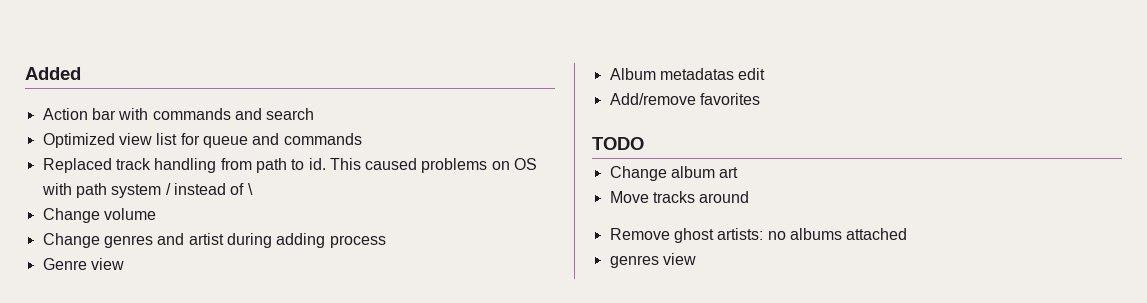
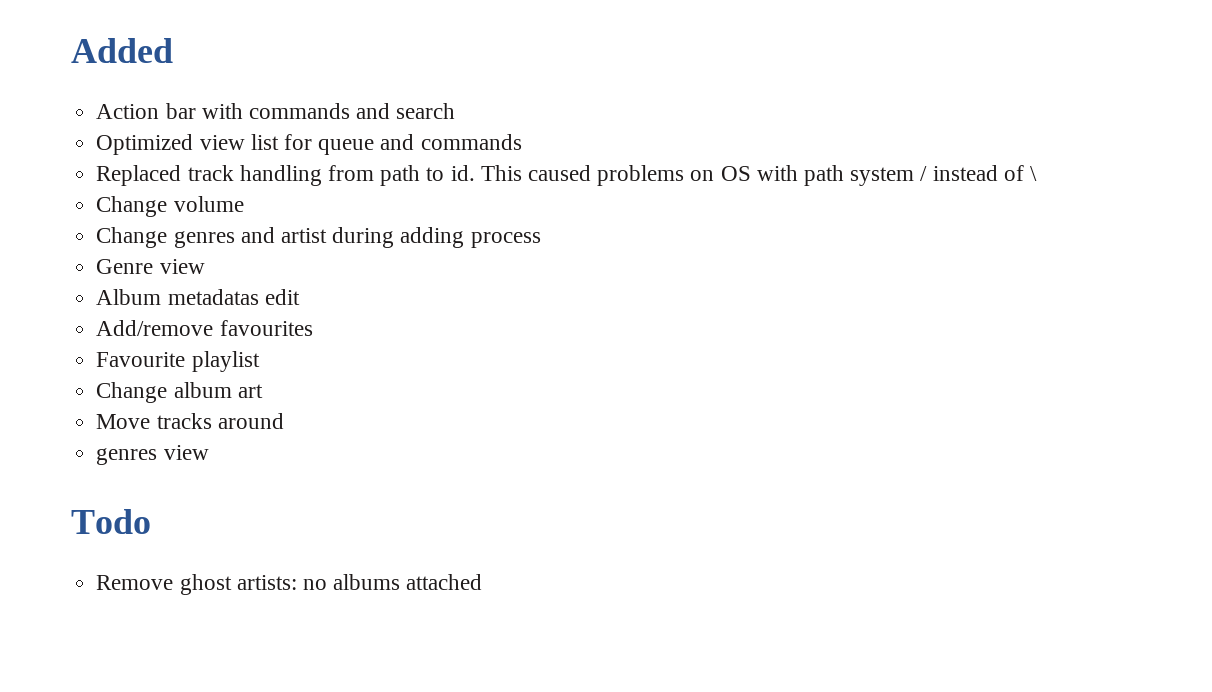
- Add/remove favorites
- TODO
+ Add/remove favourites
+ Favourite playlist
+ genres view
+ Todo
- genres view

